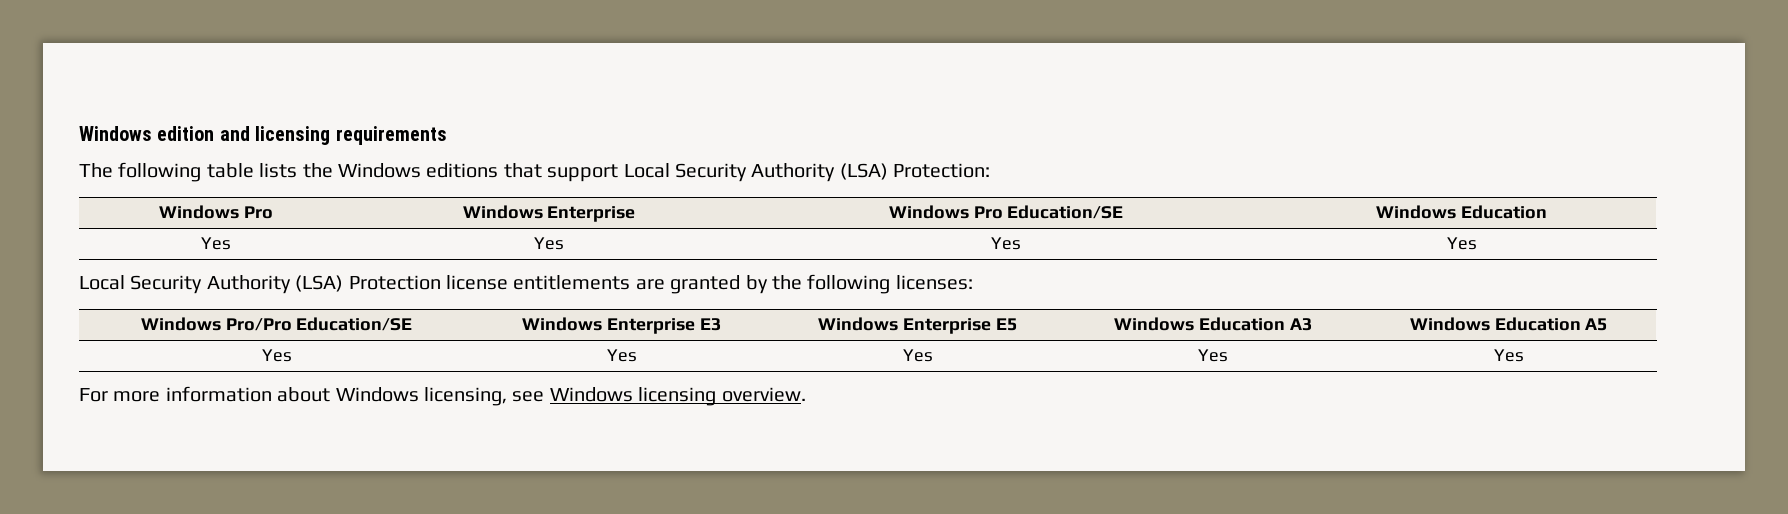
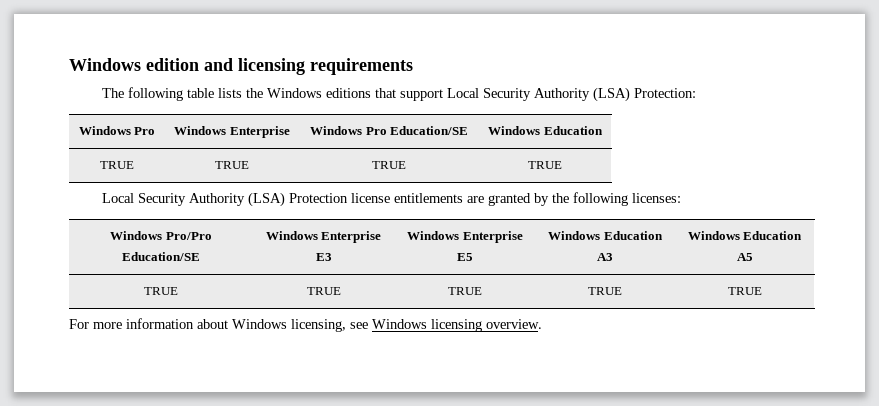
  Windows Pro | Windows Enterprise | Windows Pro Education/SE | Windows Education
- Yes | Yes | Yes | Yes
+ TRUE | TRUE | TRUE | TRUE
- Yes | Yes | Yes | Yes | Yes
+ TRUE | TRUE | TRUE | TRUE | TRUE

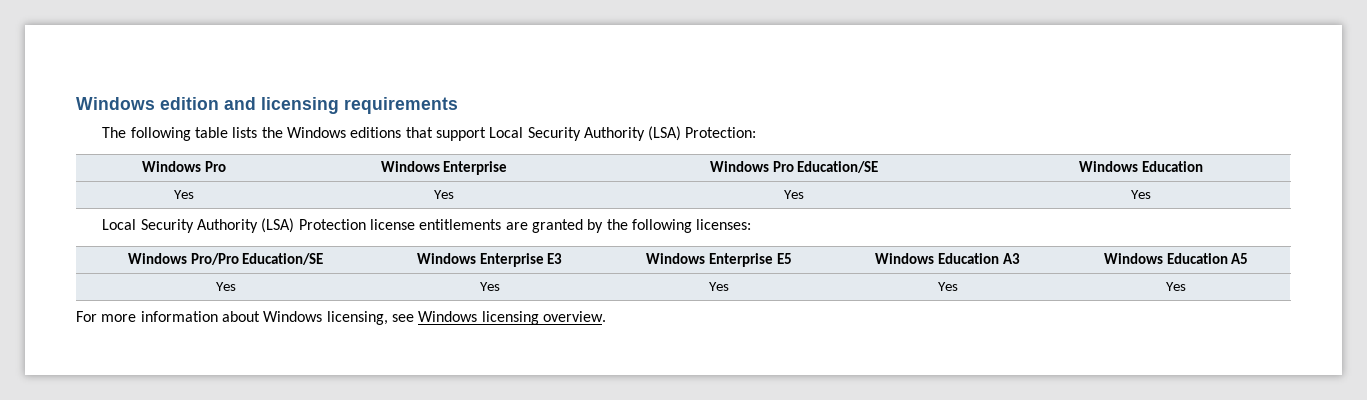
  Windows Pro | Windows Enterprise | Windows Pro Education/SE | Windows Education
- TRUE | TRUE | TRUE | TRUE
+ Yes | Yes | Yes | Yes
- TRUE | TRUE | TRUE | TRUE | TRUE
+ Yes | Yes | Yes | Yes | Yes

